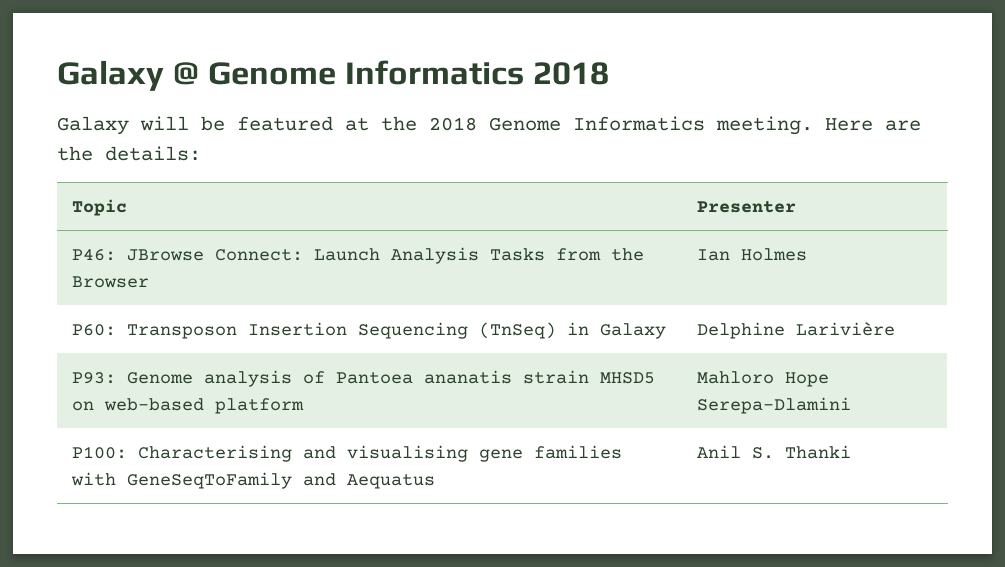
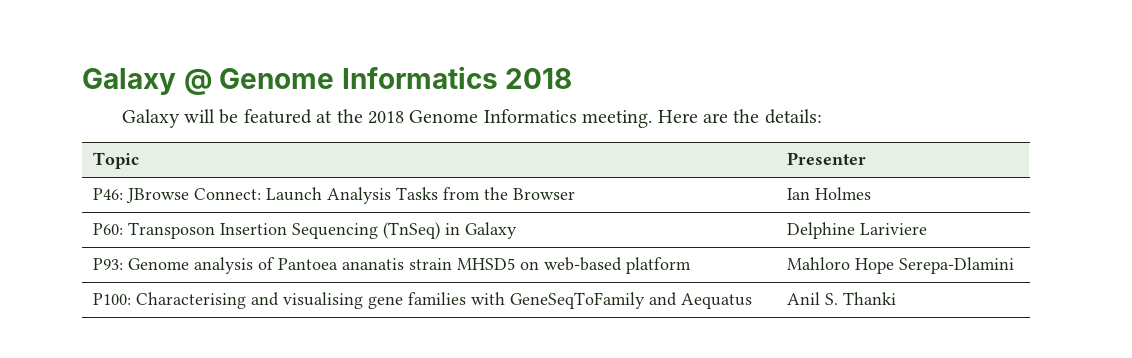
- P60: Transposon Insertion Sequencing (TnSeq) in Galaxy | Delphine Larivière
+ P60: Transposon Insertion Sequencing (TnSeq) in Galaxy | Delphine Lariviere

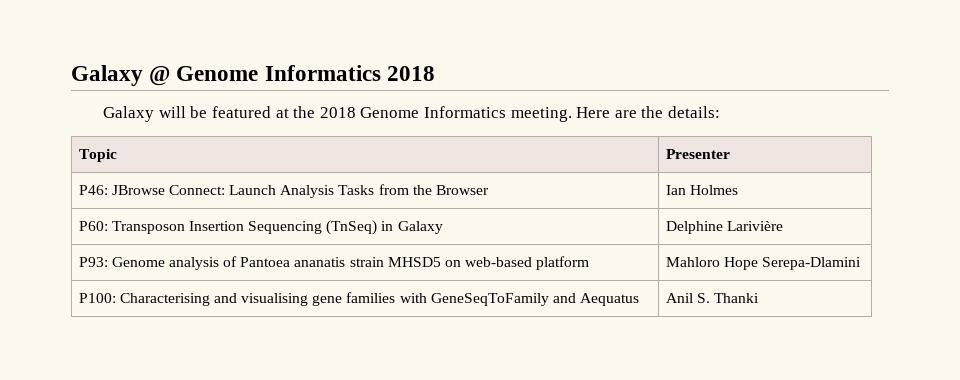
- P60: Transposon Insertion Sequencing (TnSeq) in Galaxy | Delphine Lariviere
+ P60: Transposon Insertion Sequencing (TnSeq) in Galaxy | Delphine Larivière

